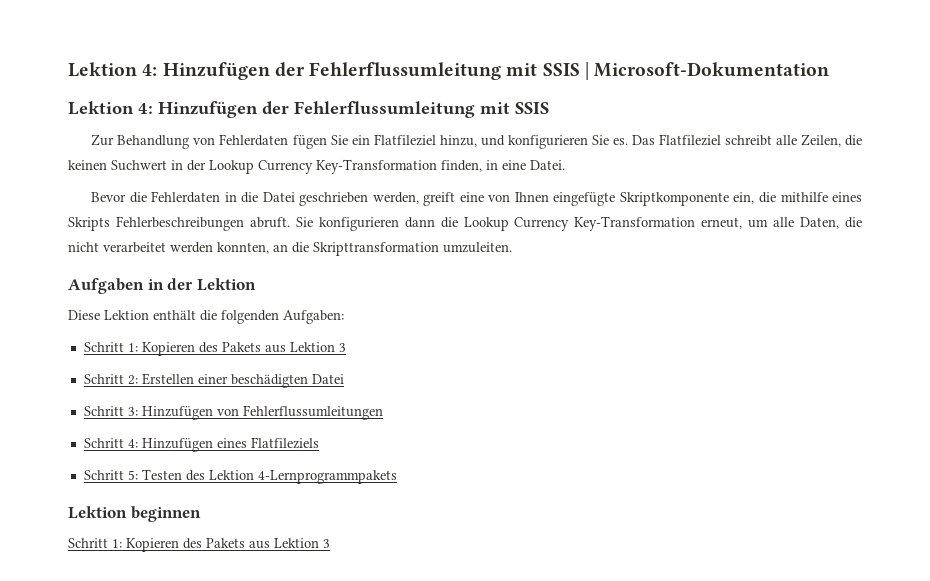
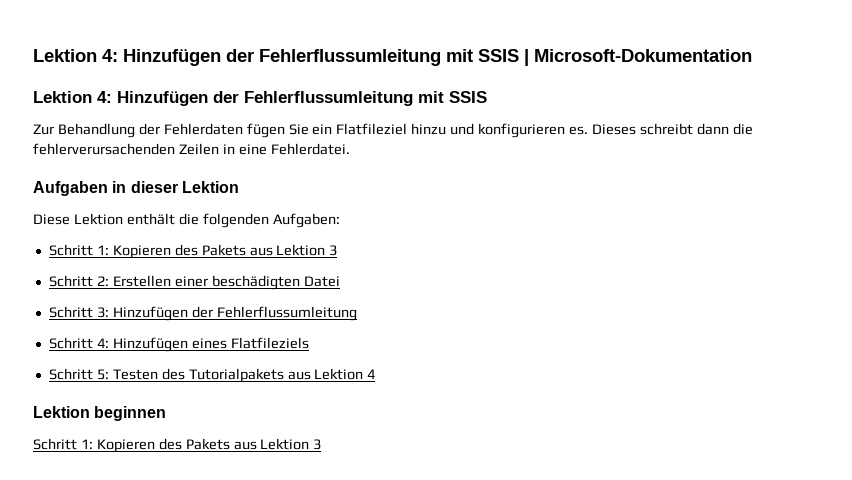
- Zur Behandlung von Fehlerdaten fügen Sie ein Flatfileziel hinzu, und konfigurieren Sie es. Das Flatfileziel schreibt alle Zeilen, die keinen Suchwert in der Lookup Currency Key-Transformation finden, in eine Datei.
- Bevor die Fehlerdaten in die Datei geschrieben werden, greift eine von Ihnen eingefügte Skriptkomponente ein, die mithilfe eines Skripts Fehlerbeschreibungen abruft. Sie konfigurieren dann die Lookup Currency Key-Transformation erneut, um alle Daten, die nicht verarbeitet werden konnten, an die Skripttransformation umzuleiten.
+ Zur Behandlung der Fehlerdaten fügen Sie ein Flatfileziel hinzu und konfigurieren es. Dieses schreibt dann die fehlerverursachenden Zeilen in eine Fehlerdatei.
- Aufgaben in der Lektion
+ Aufgaben in dieser Lektion
- Schritt 3: Hinzufügen von Fehlerflussumleitungen
+ Schritt 3: Hinzufügen der Fehlerflussumleitung
- Schritt 5: Testen des Lektion 4-Lernprogrammpakets
+ Schritt 5: Testen des Tutorialpakets aus Lektion 4

